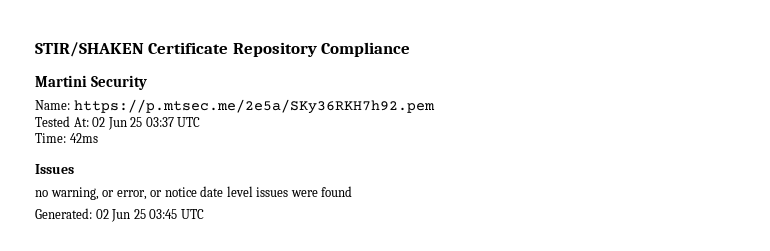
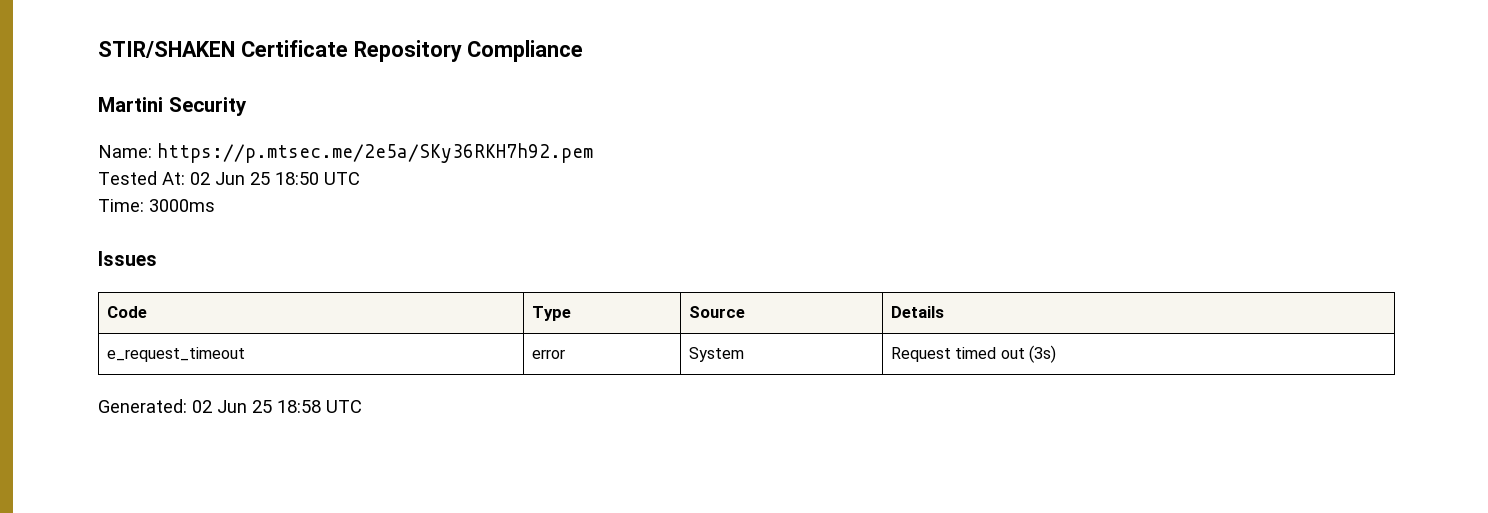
- Tested At: 02 Jun 25 03:37 UTC
+ Tested At: 02 Jun 25 18:50 UTC
- Time: 42ms
+ Time: 3000ms
- no warning, or error, or notice date level issues were found
+ Code | Type | Source | Details
+ e_request_timeout | error | System | Request timed out (3s)
- Generated: 02 Jun 25 03:45 UTC
+ Generated: 02 Jun 25 18:58 UTC

